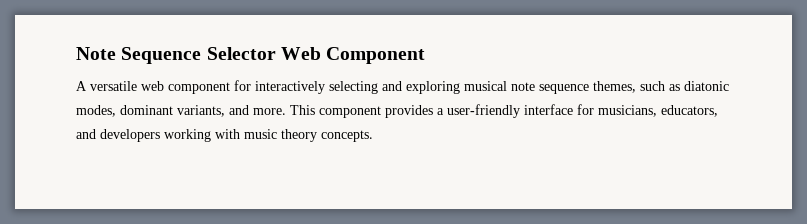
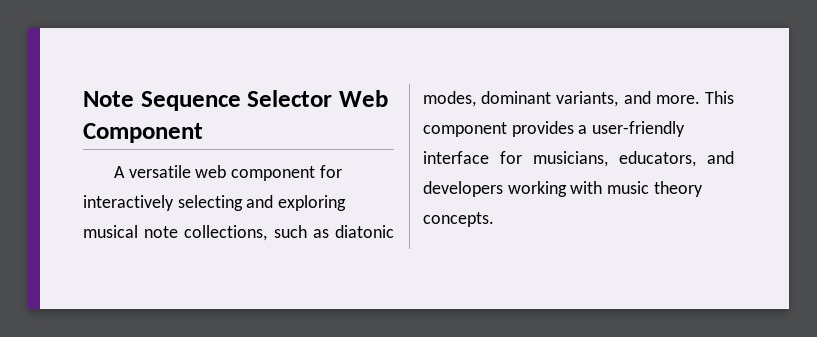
- A versatile web component for interactively selecting and exploring musical note sequence themes, such as diatonic modes, dominant variants, and more.
+ A versatile web component for interactively selecting and exploring musical note collections, such as diatonic modes, dominant variants, and more.

